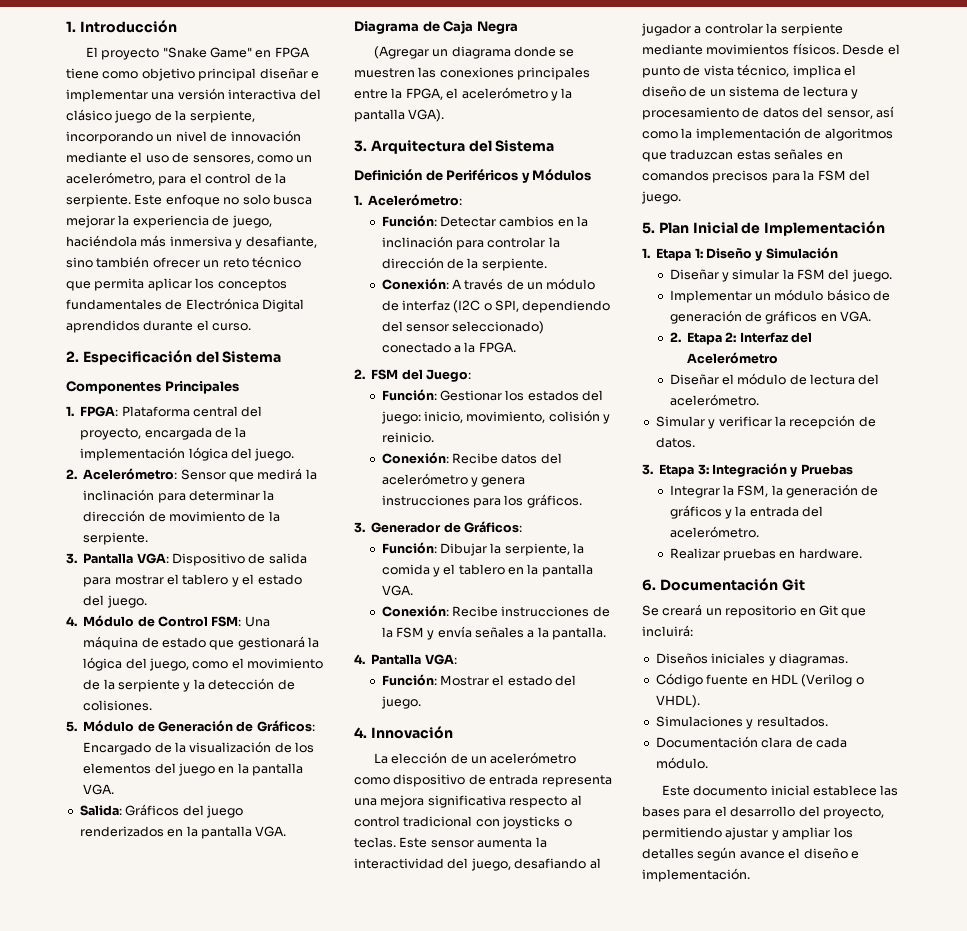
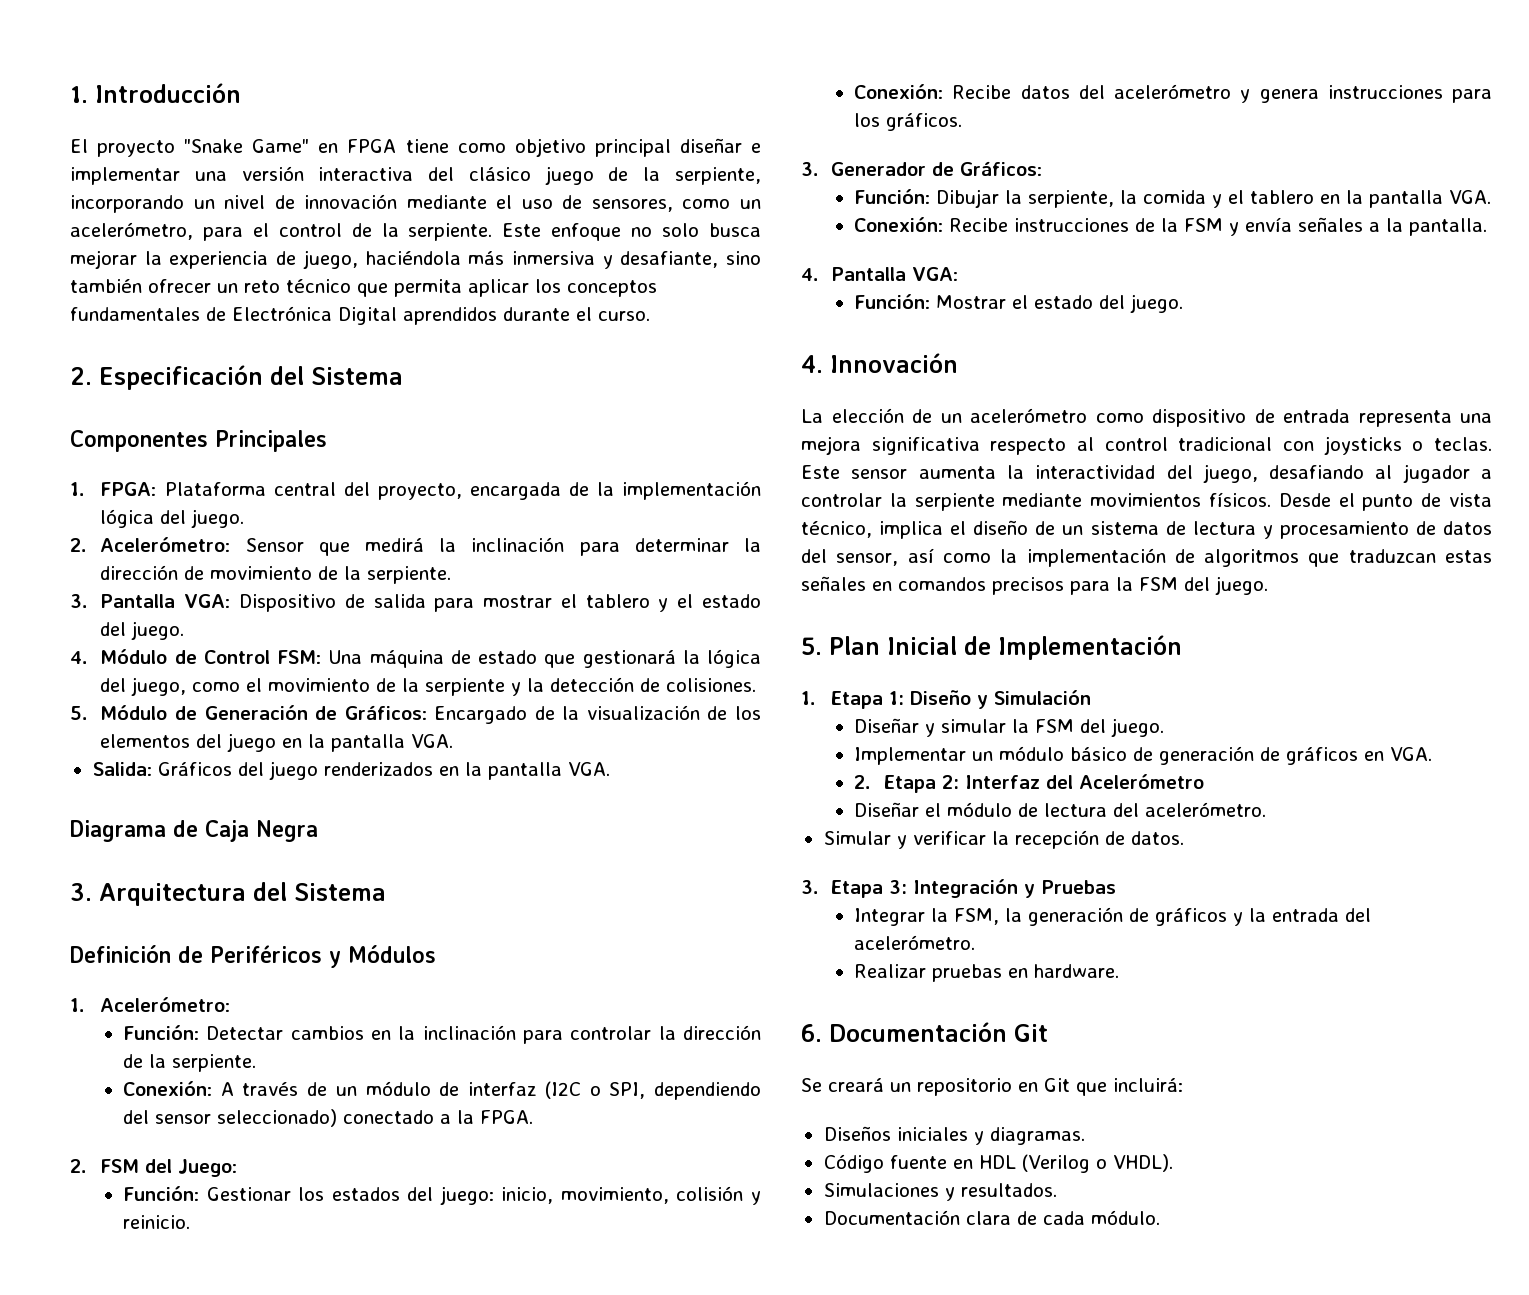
- (Agregar un diagrama donde se muestren las conexiones principales entre la FPGA, el acelerómetro y la pantalla VGA).
- Este documento inicial establece las bases para el desarrollo del proyecto, permitiendo ajustar y ampliar los detalles según avance el diseño e implementación.

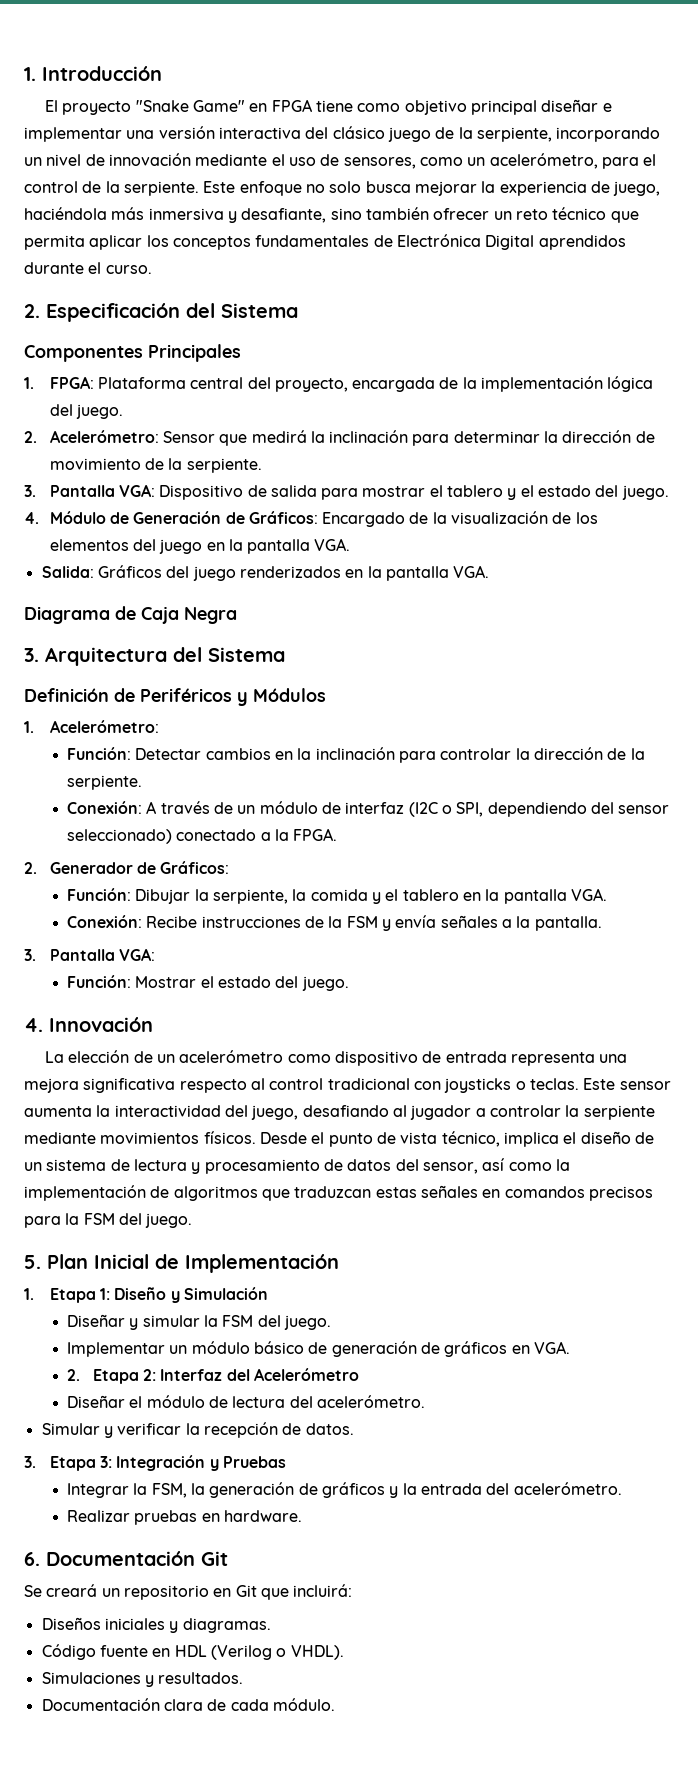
- 4. Módulo de Control FSM: Una máquina de estado que gestionará la lógica del juego, como el movimiento de la serpiente y la detección de colisiones.
- 5. Módulo de Generación de Gráficos: Encargado de la visualización de los elementos del juego en la pantalla VGA.
+ 4. Módulo de Generación de Gráficos: Encargado de la visualización de los elementos del juego en la pantalla VGA.
- 2. FSM del Juego:
- Función: Gestionar los estados del juego: inicio, movimiento, colisión y reinicio.
- Conexión: Recibe datos del acelerómetro y genera instrucciones para los gráficos.
- 3. Generador de Gráficos:
+ 2. Generador de Gráficos:
  Conexión: Recibe instrucciones de la FSM y envía señales a la pantalla.
- 4. Pantalla VGA:
+ 3. Pantalla VGA:

